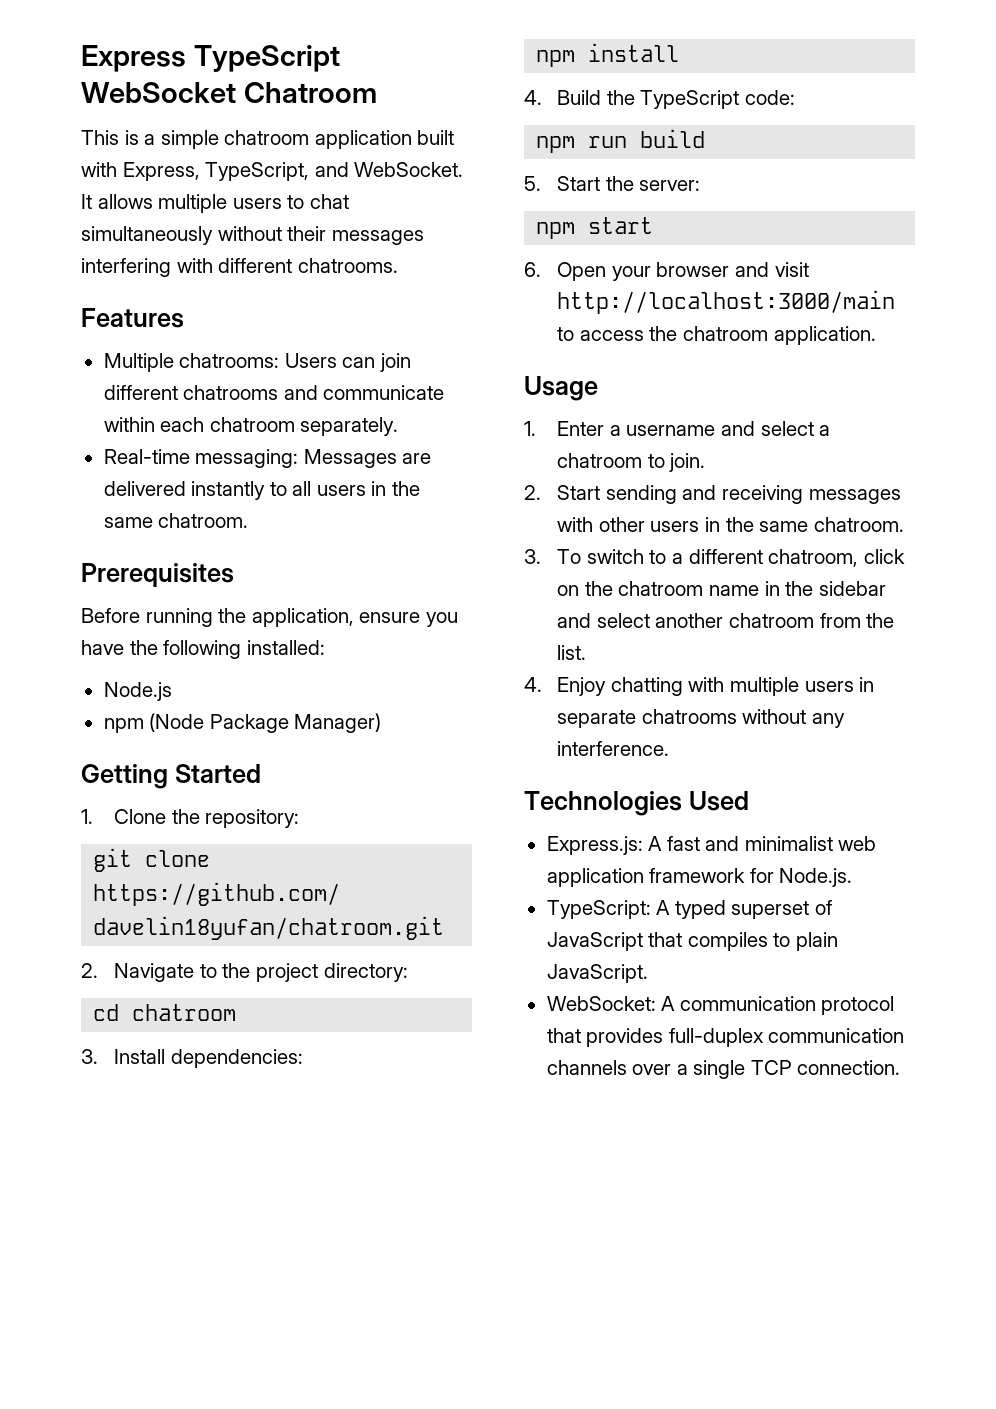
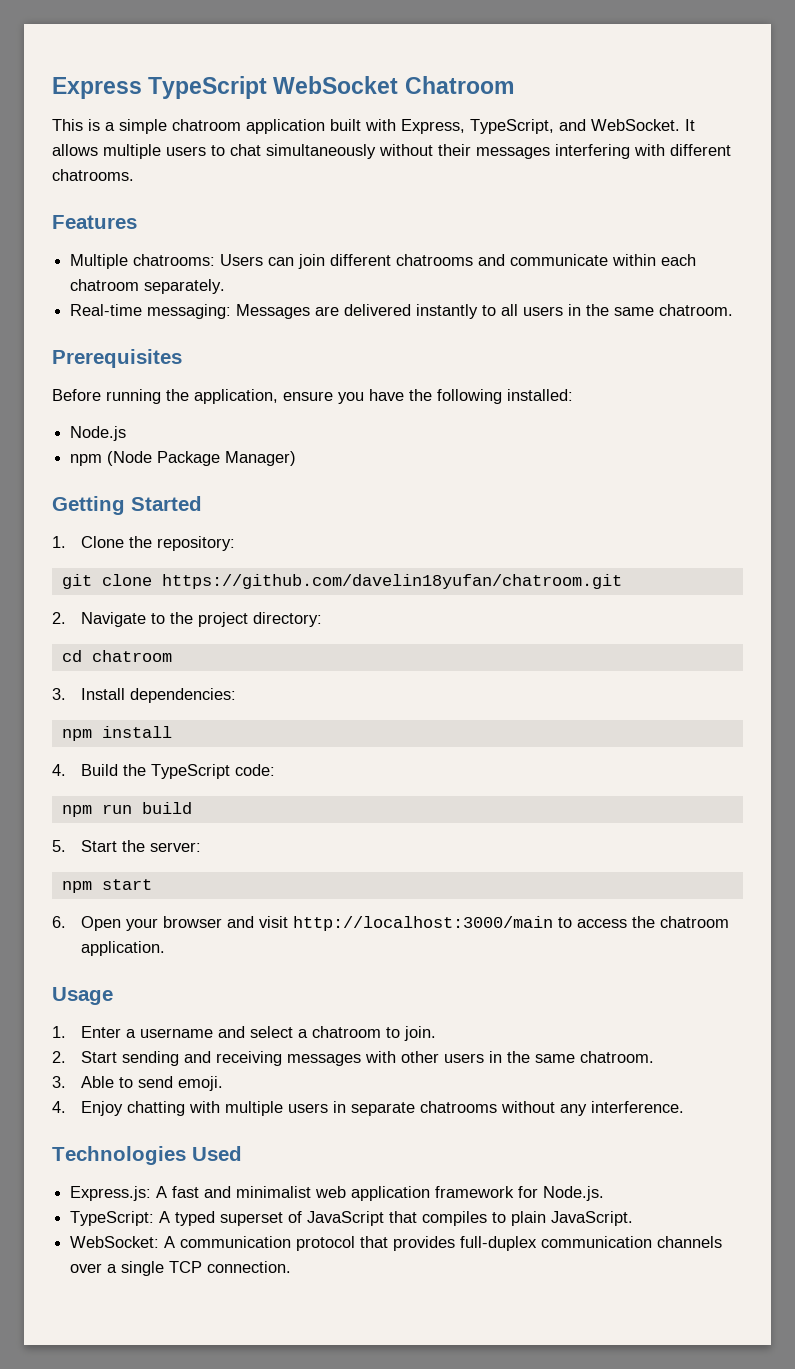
- 3. To switch to a different chatroom, click on the chatroom name in the sidebar and select another chatroom from the list.
+ 3. Able to send emoji.

